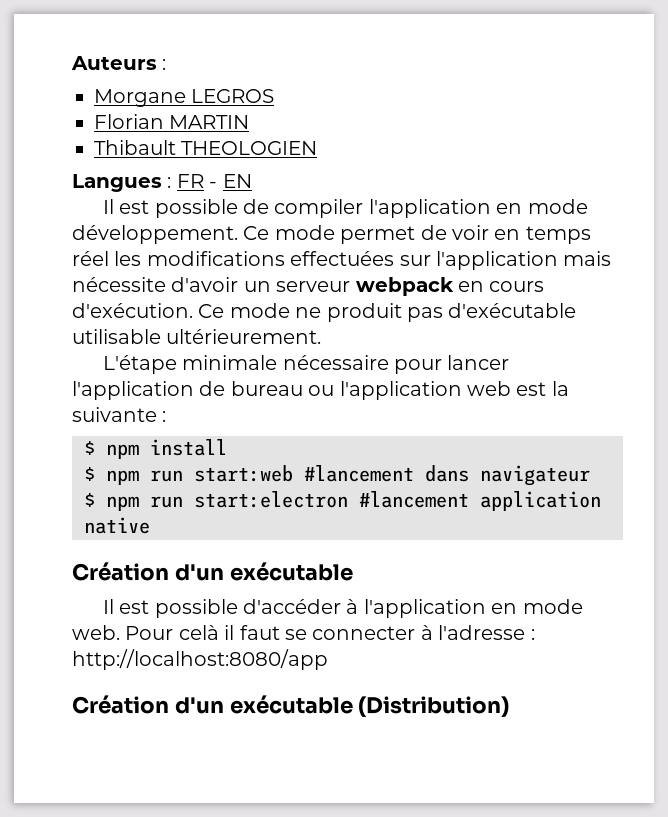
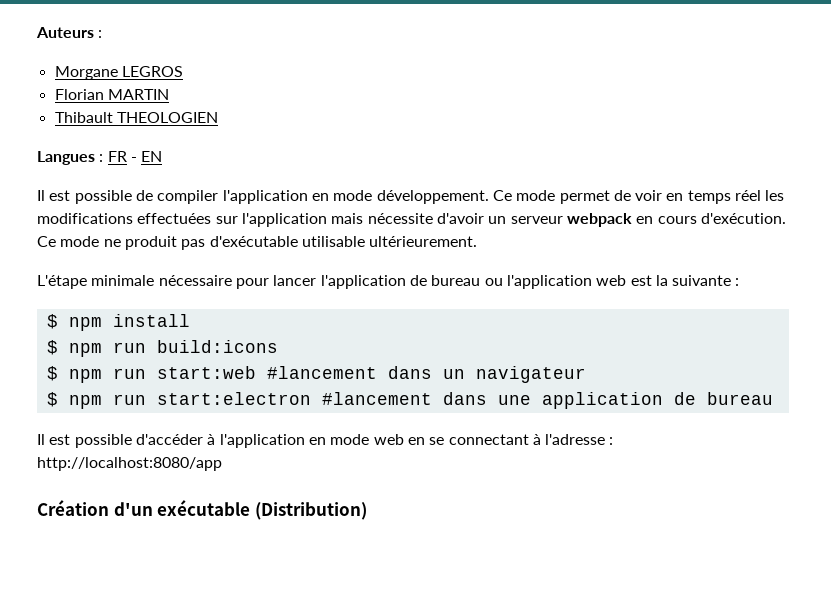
+ $ npm run build:icons
- $ npm run start:web #lancement dans navigateur
+ $ npm run start:web #lancement dans un navigateur
- $ npm run start:electron #lancement application native
- Création d'un exécutable
+ $ npm run start:electron #lancement dans une application de bureau
- Il est possible d'accéder à l'application en mode web. Pour celà il faut se connecter à l'adresse : http://localhost:8080/app
+ Il est possible d'accéder à l'application en mode web en se connectant à l'adresse : http://localhost:8080/app

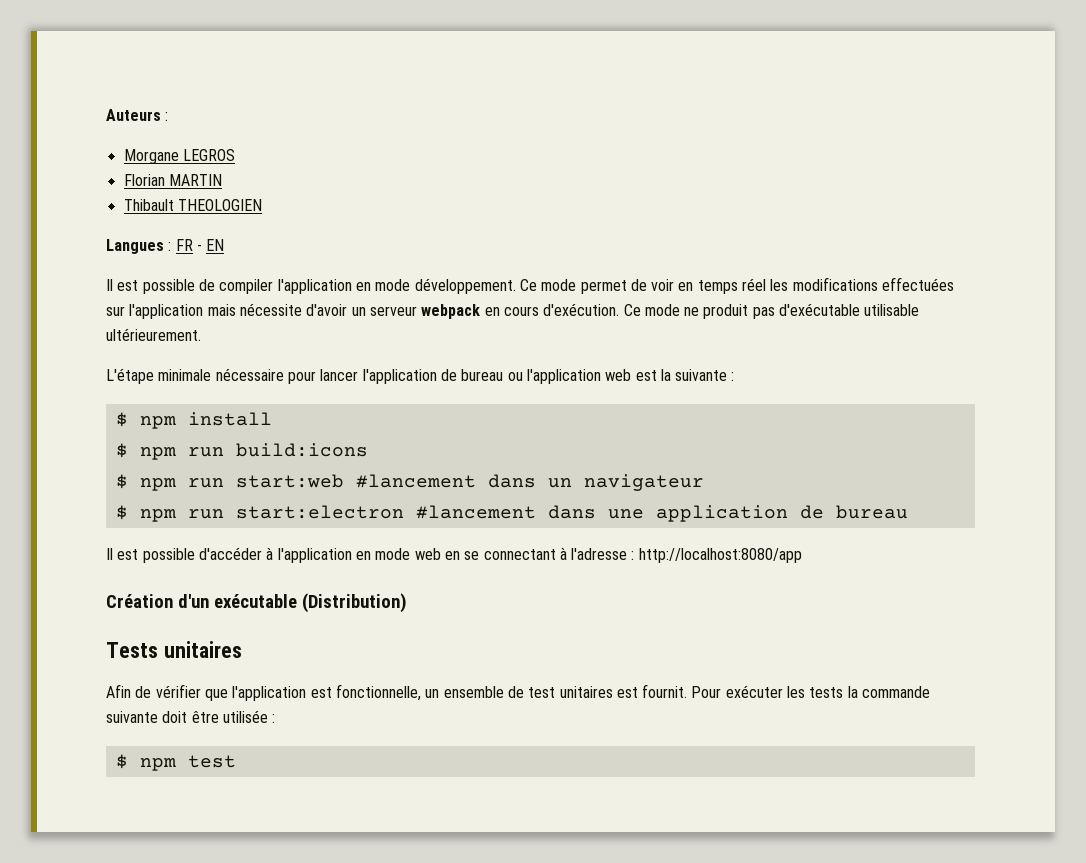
+ Tests unitaires
+ Afin de vérifier que l'application est fonctionnelle, un ensemble de test unitaires est fournit. Pour exécuter les tests la commande suivante doit être utilisée :
+ $ npm test

